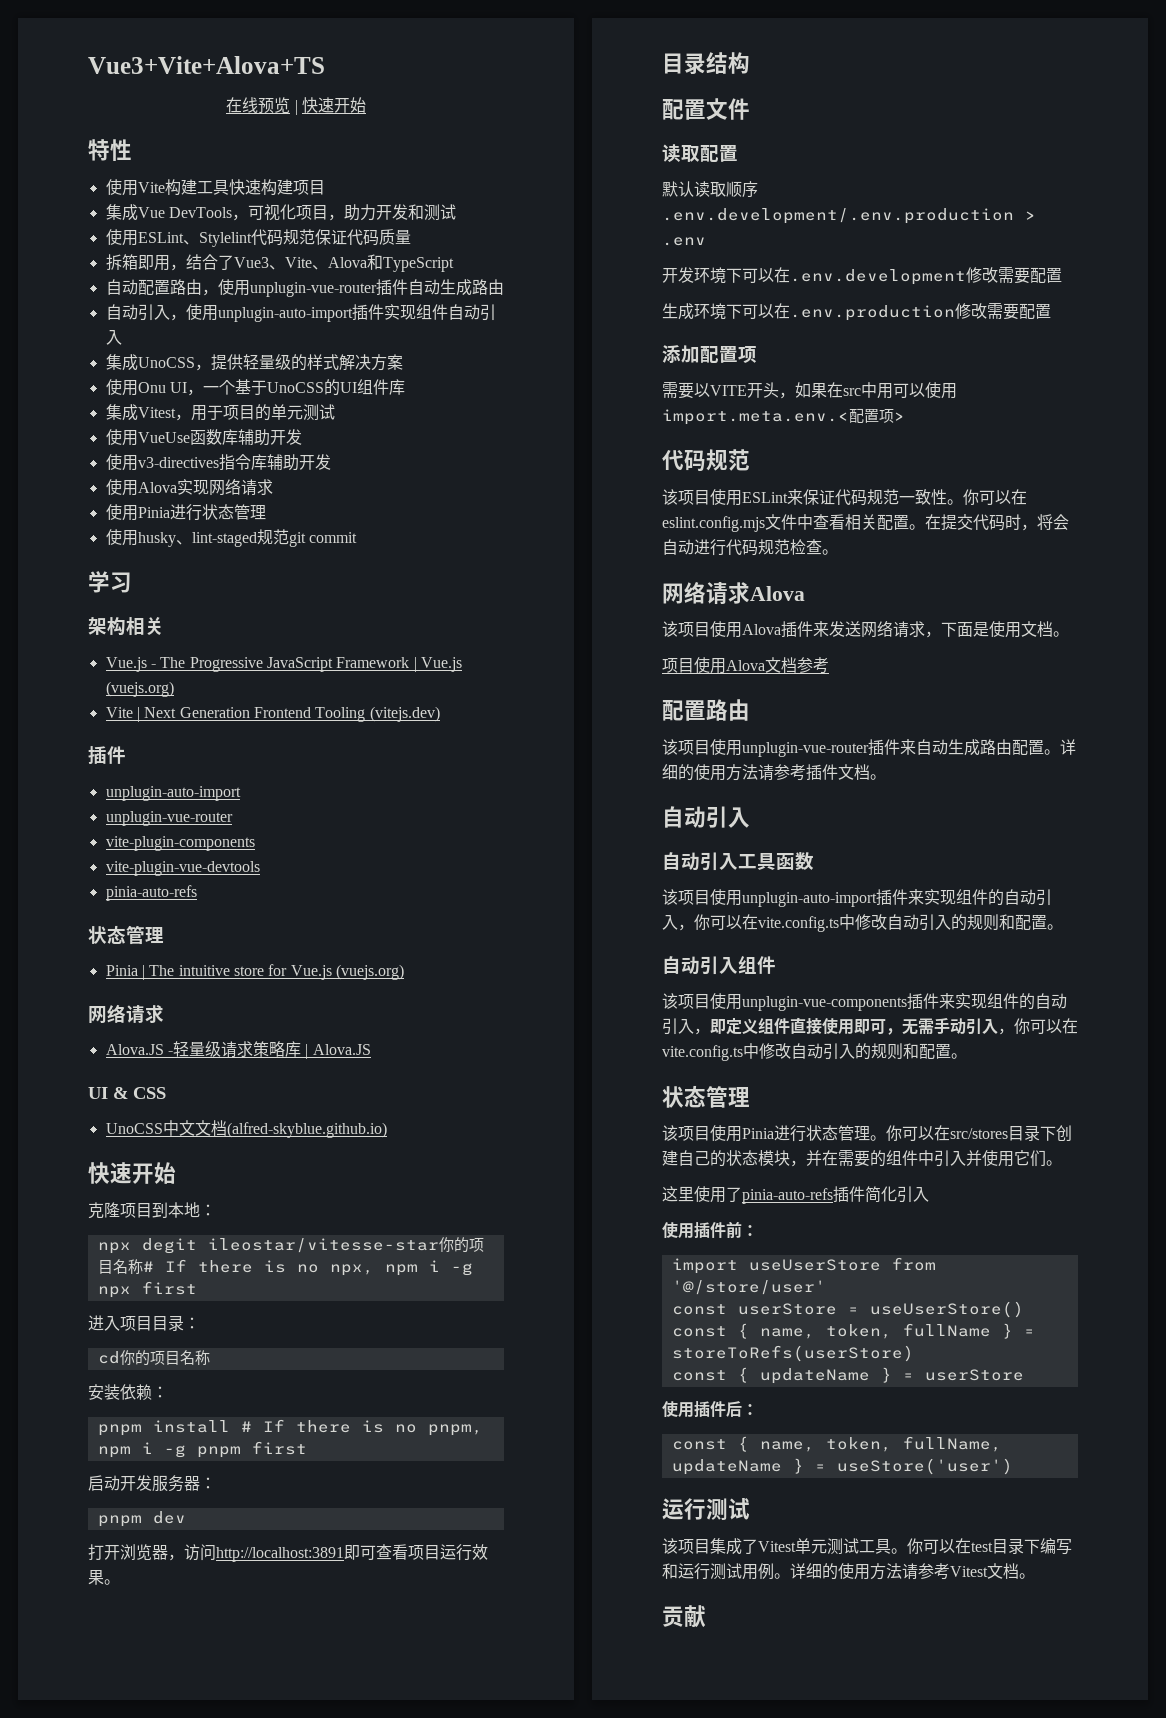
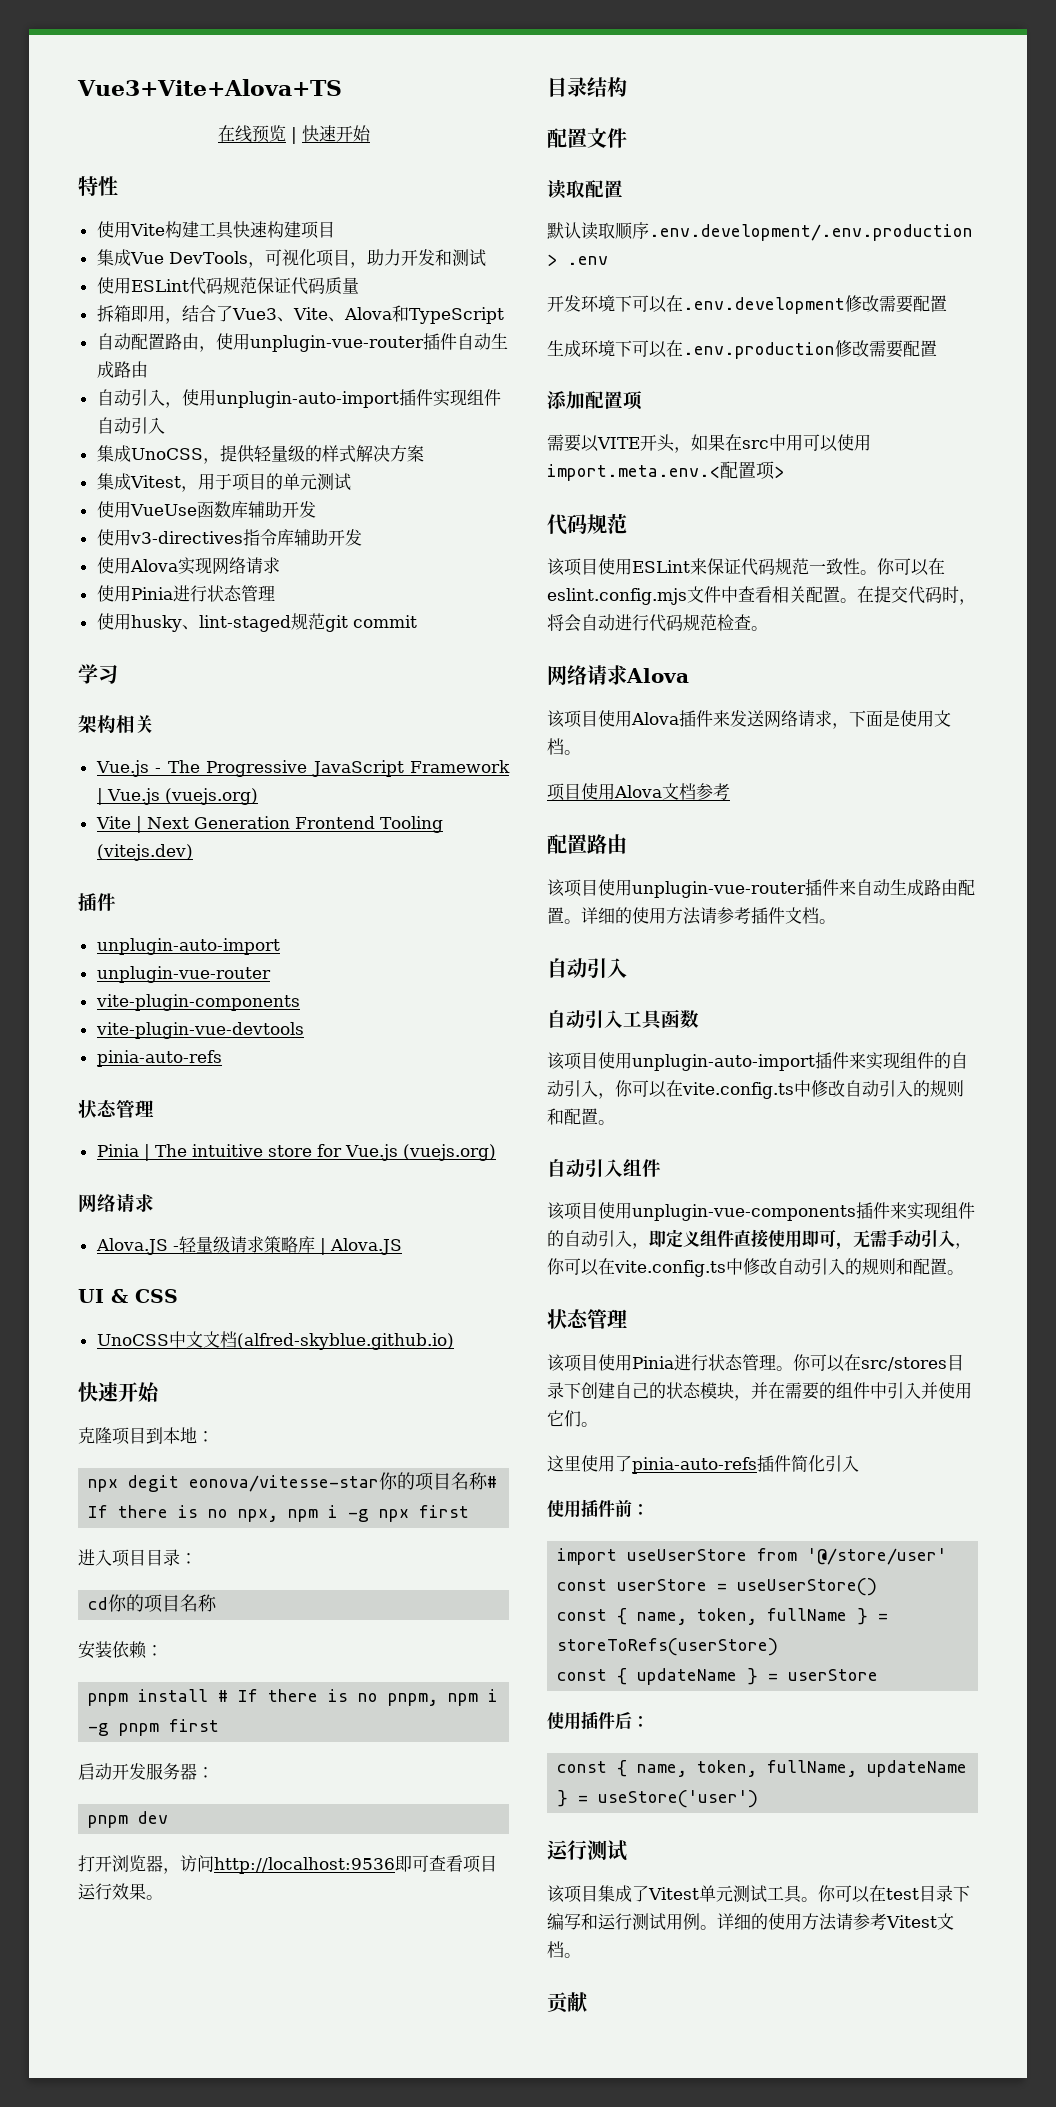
- 使用ESLint、Stylelint代码规范保证代码质量
+ 使用ESLint代码规范保证代码质量
- 使用Onu UI，一个基于UnoCSS的UI组件库
- npx degit ileostar/vitesse-star你的项目名称# If there is no npx, npm i -g npx first
+ npx degit eonova/vitesse-star你的项目名称# If there is no npx, npm i -g npx first
- 打开浏览器，访问http://localhost:3891即可查看项目运行效果。
+ 打开浏览器，访问http://localhost:9536即可查看项目运行效果。

